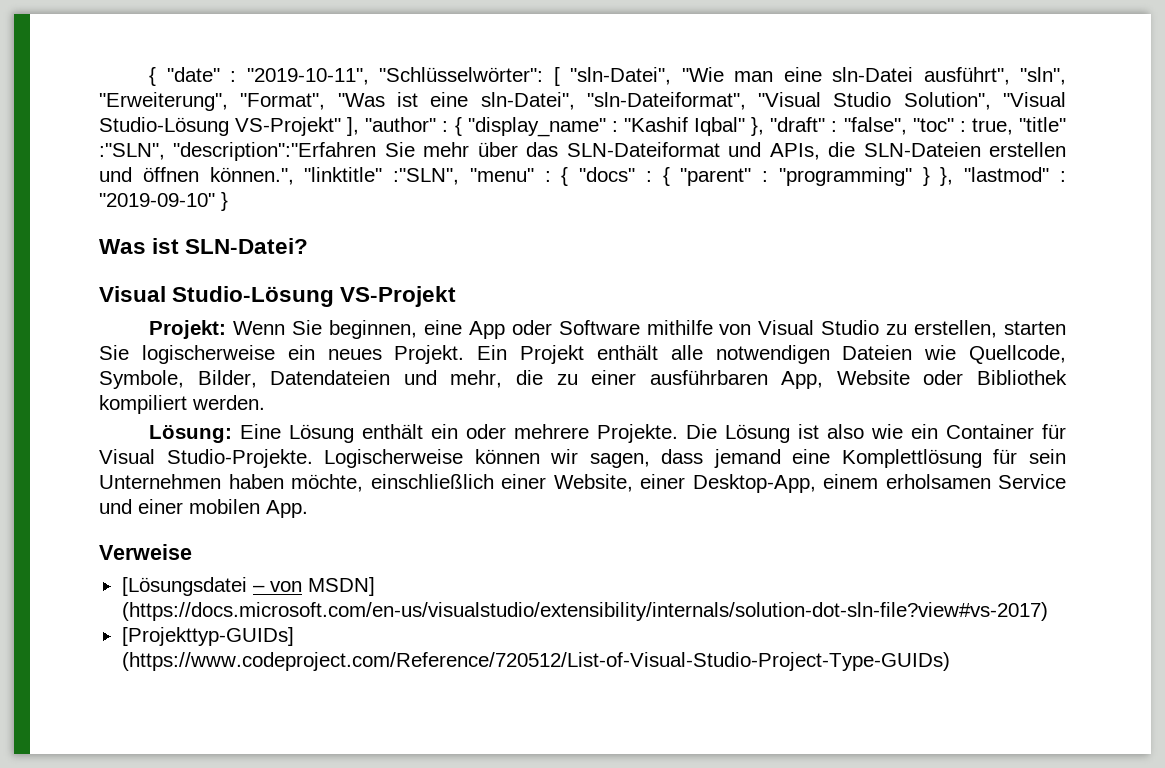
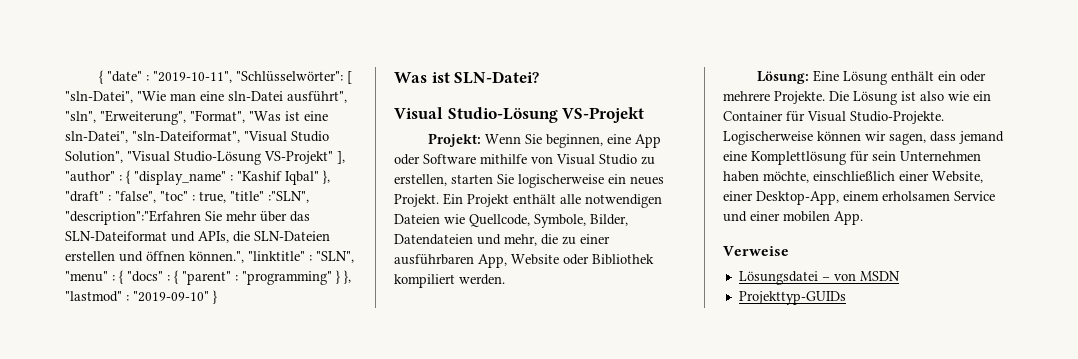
- true, "title" :"SLN", "description":"Erfahren Sie mehr über das SLN-Dateiformat und APIs, die SLN-Dateien erstellen und öffnen können.", "linktitle" :"SLN", "menu" :
+ true, "title" :"SLN", "description":"Erfahren Sie mehr über das SLN-Dateiformat und APIs, die SLN-Dateien erstellen und öffnen können.", "linktitle" : "SLN", "menu" :
- [Lösungsdatei – von MSDN] (https://docs.microsoft.com/en-us/visualstudio/extensibility/internals/solution-dot-sln-file?view#vs-2017)
- [Projekttyp-GUIDs] (https://www.codeproject.com/Reference/720512/List-of-Visual-Studio-Project-Type-GUIDs)
+ Lösungsdatei – von MSDN
+ Projekttyp-GUIDs

